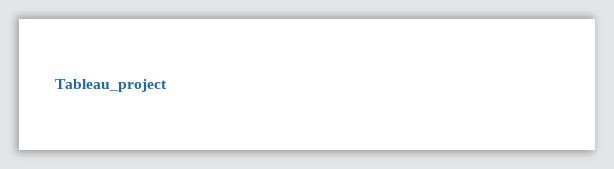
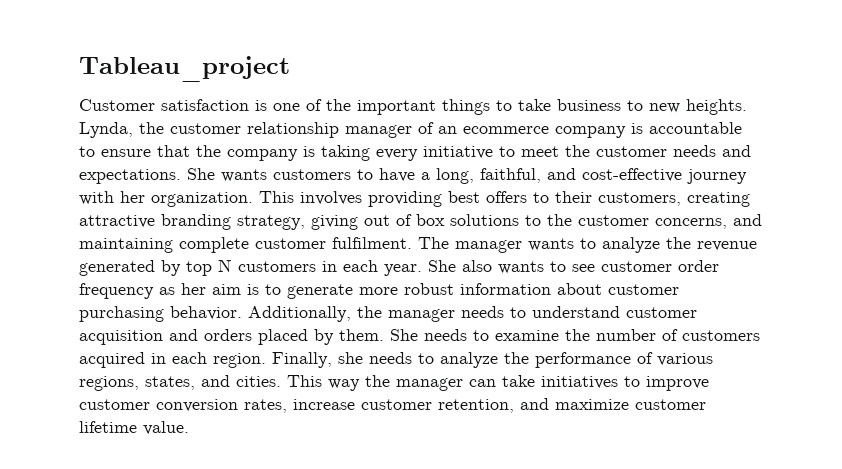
+ Customer satisfaction is one of the important things to take business to new heights. Lynda, the customer relationship manager of an ecommerce company is accountable to ensure that the company is taking every initiative to meet the customer needs and expectations. She wants customers to have a long, faithful, and cost-effective journey with her organization. This involves providing best offers to their customers, creating attractive branding strategy, giving out of box solutions to the customer concerns, and maintaining complete customer fulfilment. The manager wants to analyze the revenue generated by top N customers in each year. She also wants to see customer order frequency as her aim is to generate more robust information about customer purchasing behavior. Additionally, the manager needs to understand customer acquisition and orders placed by them. She needs to examine the number of customers acquired in each region. Finally, she needs to analyze the performance of various regions, states, and cities. This way the manager can take initiatives to improve customer conversion rates, increase customer retention, and maximize customer lifetime value.

